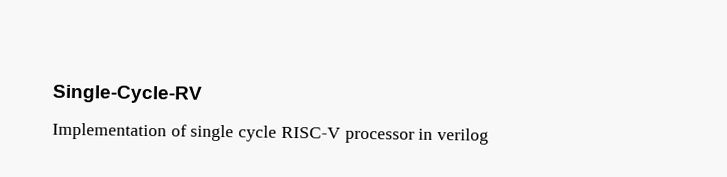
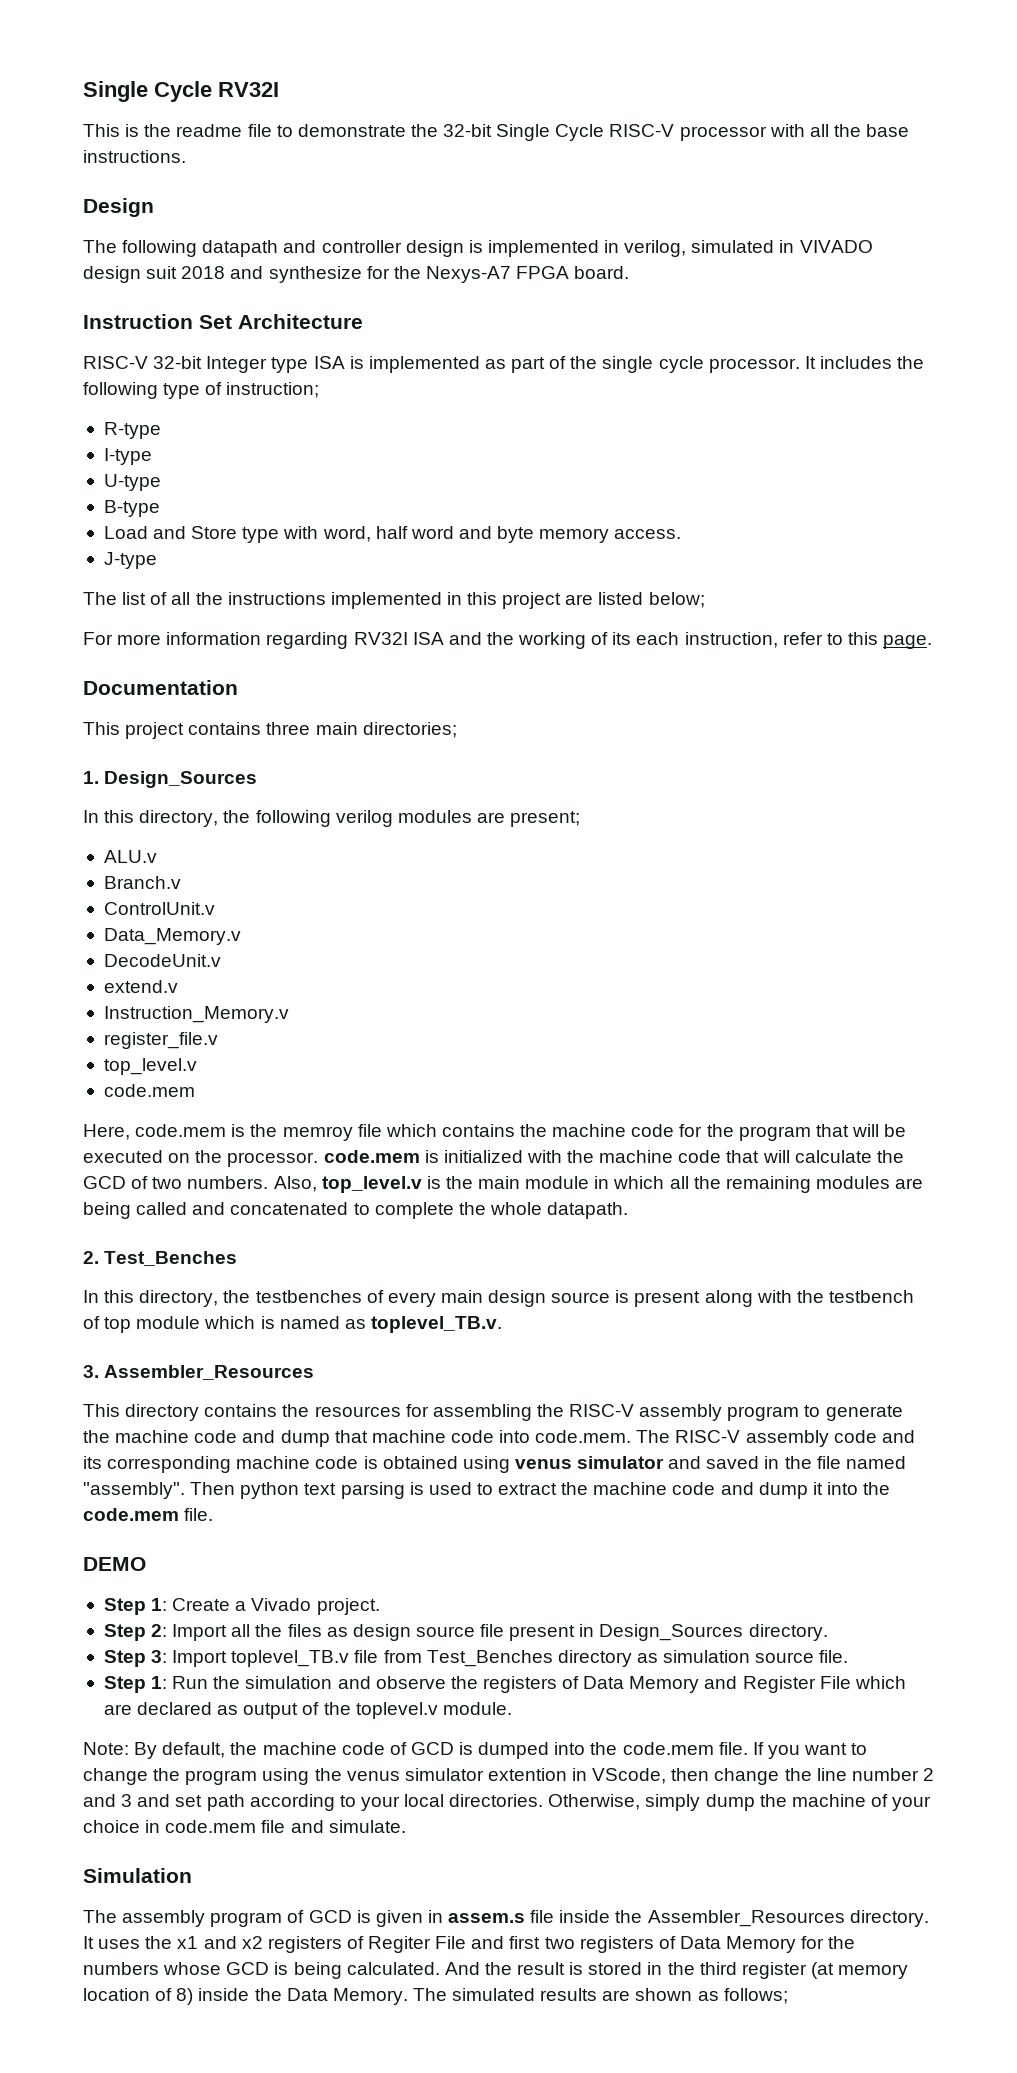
- Single-Cycle-RV
- Implementation of single cycle RISC-V processor in verilog
+ Single Cycle RV32I
+ This is the readme file to demonstrate the 32-bit Single Cycle RISC-V processor with all the base instructions.
+ Design
+ The following datapath and controller design is implemented in verilog, simulated in VIVADO design suit 2018 and synthesize for the Nexys-A7 FPGA board.
+ Instruction Set Architecture
+ RISC-V 32-bit Integer type ISA is implemented as part of the single cycle processor. It includes the following type of instruction;
+ R-type
+ I-type
+ U-type
+ B-type
+ Load and Store type with word, half word and byte memory access.
+ J-type
+ The list of all the instructions implemented in this project are listed below;
+ For more information regarding RV32I ISA and the working of its each instruction, refer to this page.
+ Documentation
+ This project contains three main directories;
+ 1. Design_Sources
+ In this directory, the following verilog modules are present;
+ ALU.v
+ Branch.v
+ ControlUnit.v
+ Data_Memory.v
+ DecodeUnit.v
+ extend.v
+ Instruction_Memory.v
+ register_file.v
+ top_level.v
+ code.mem
+ Here, code.mem is the memroy file which contains the machine code for the program that will be executed on the processor. code.mem is initialized with the machine code that will calculate the GCD of two numbers. Also, top_level.v is the main module in which all the remaining modules are being called and concatenated to complete the whole datapath.
+ 2. Test_Benches
+ In this directory, the testbenches of every main design source is present along with the testbench of top module which is named as toplevel_TB.v.
+ 3. Assembler_Resources
+ This directory contains the resources for assembling the RISC-V assembly program to generate the machine code and dump that machine code into code.mem. The RISC-V assembly code and its corresponding machine code is obtained using venus simulator and saved in the file named "assembly". Then python text parsing is used to extract the machine code and dump it into the code.mem file.
+ DEMO
+ Step 1: Create a Vivado project.
+ Step 2: Import all the files as design source file present in Design_Sources directory.
+ Step 3: Import toplevel_TB.v file from Test_Benches directory as simulation source file.
+ Step 1: Run the simulation and observe the registers of Data Memory and Register File which are declared as output of the toplevel.v module.
+ Note: By default, the machine code of GCD is dumped into the code.mem file. If you want to change the program using the venus simulator extention in VScode, then change the line number 2 and 3 and set path according to your local directories. Otherwise, simply dump the machine of your choice in code.mem file and simulate.
+ Simulation
+ The assembly program of GCD is given in assem.s file inside the Assembler_Resources directory. It uses the x1 and x2 registers of Regiter File and first two registers of Data Memory for the numbers whose GCD is being calculated. And the result is stored in the third register (at memory location of 8) inside the Data Memory. The simulated results are shown as follows;

